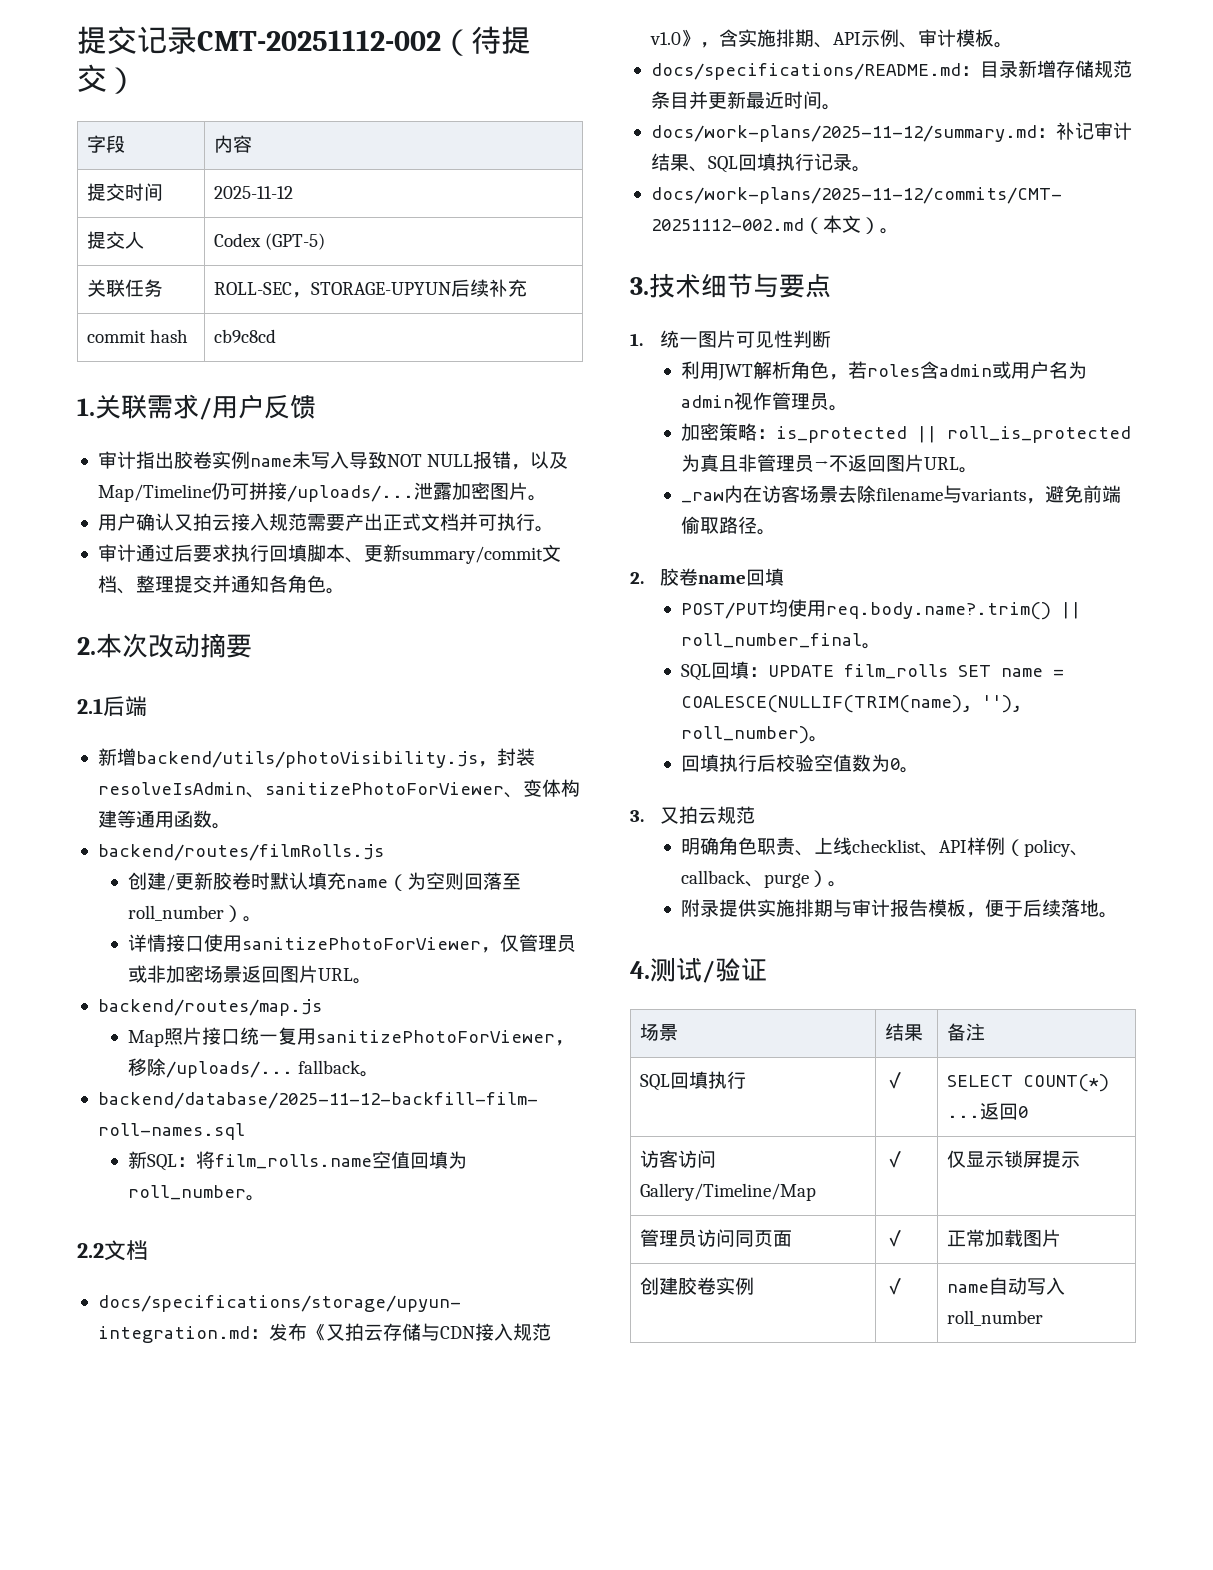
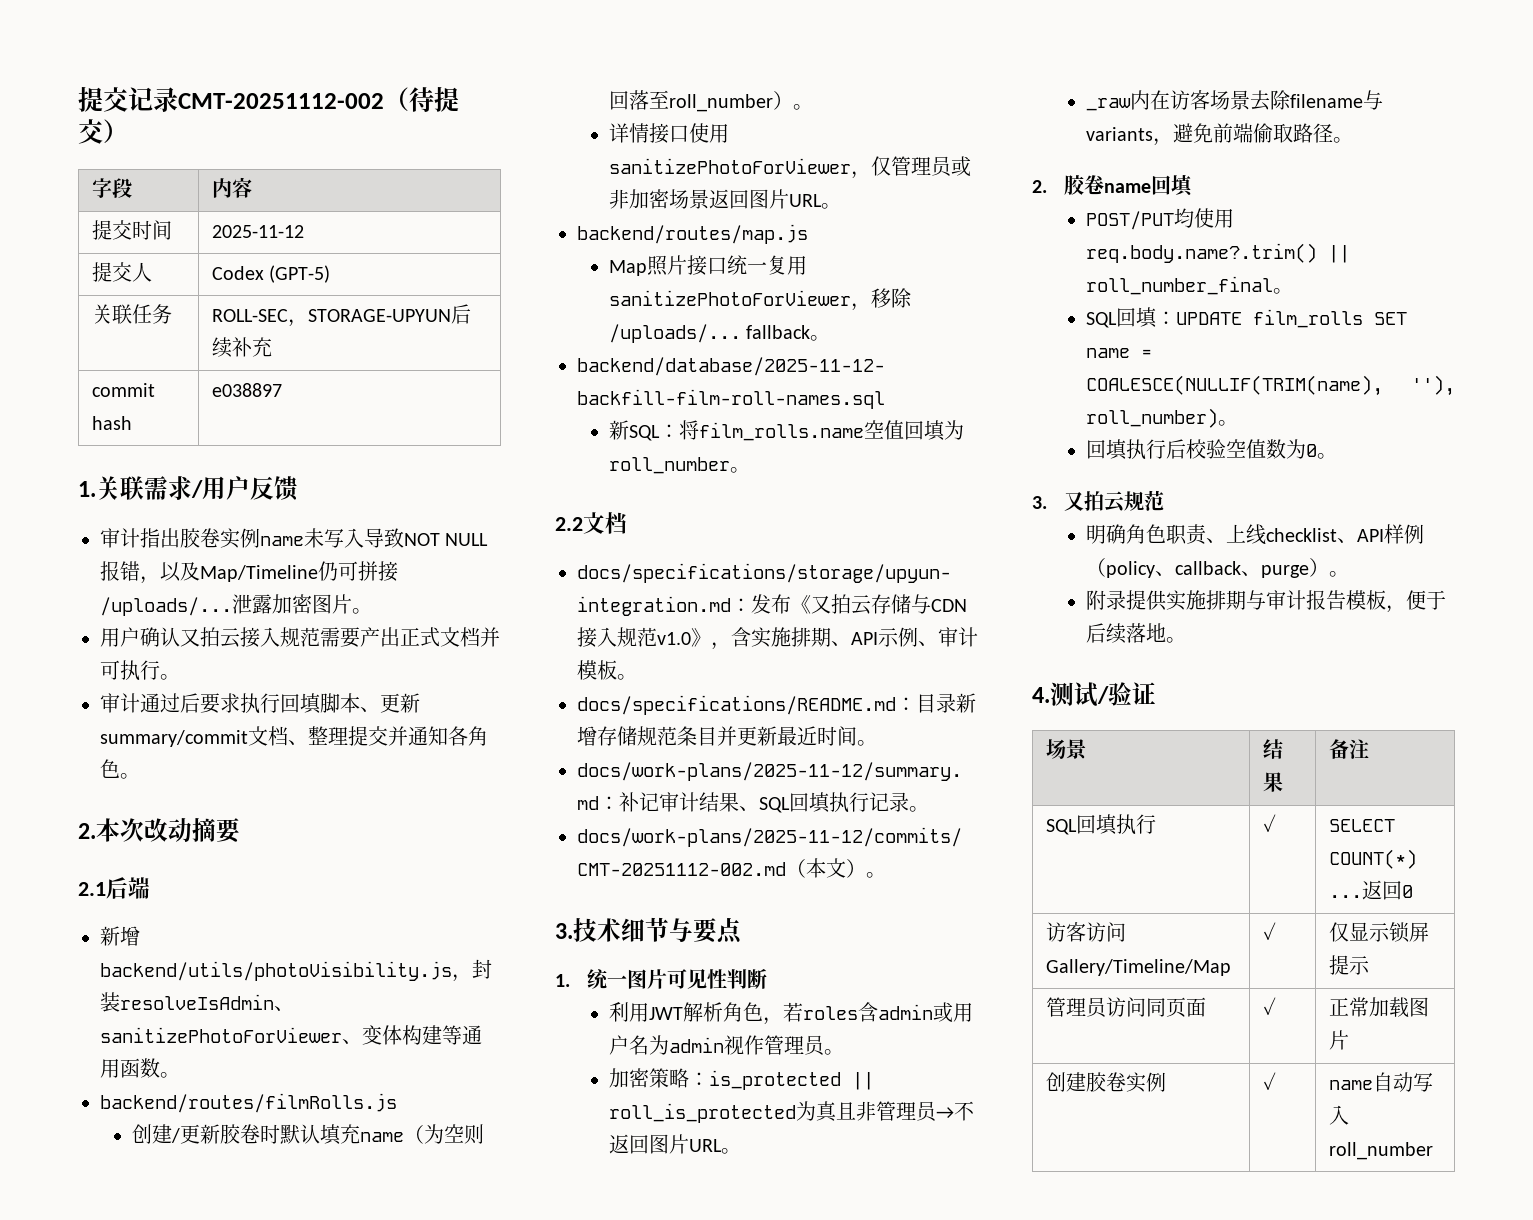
- commit hash | cb9c8cd
+ commit hash | e038897

